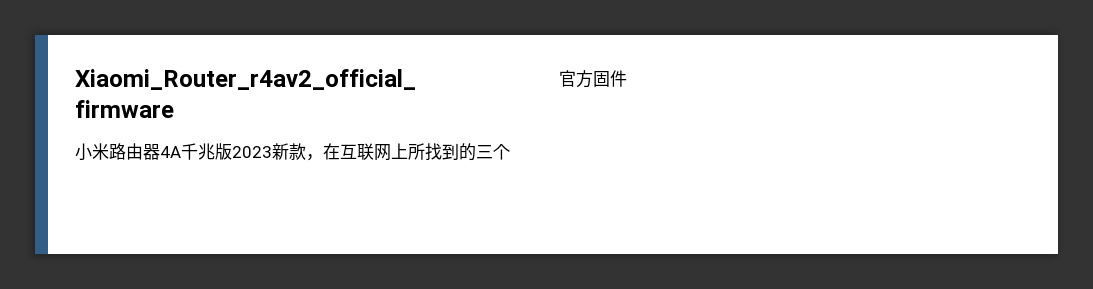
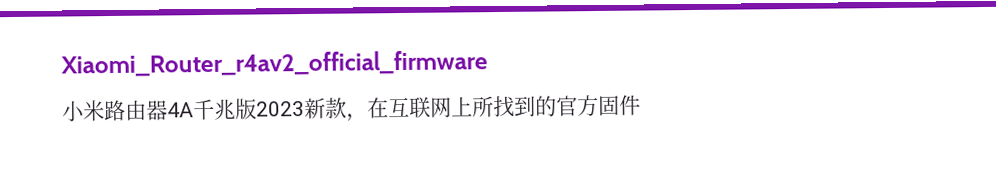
- 小米路由器4A千兆版2023新款，在互联网上所找到的三个官方固件
+ 小米路由器4A千兆版2023新款，在互联网上所找到的官方固件

